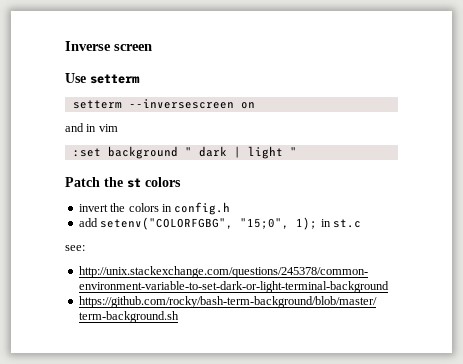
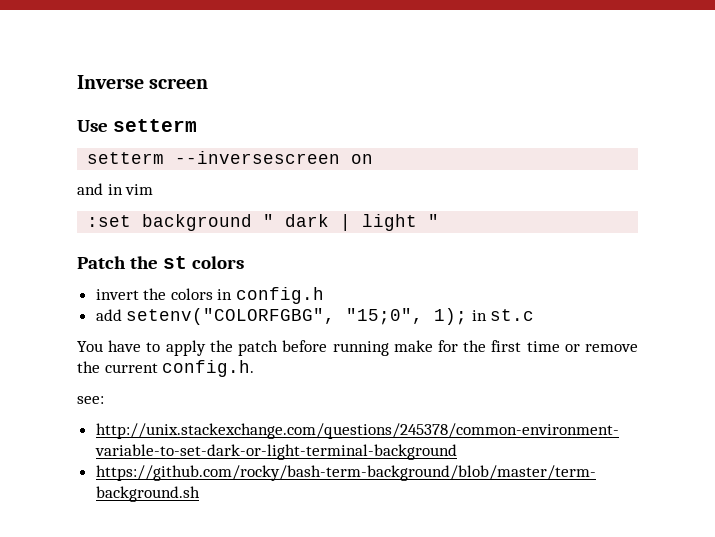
+ You have to apply the patch before running make for the first time or remove the current config.h.

